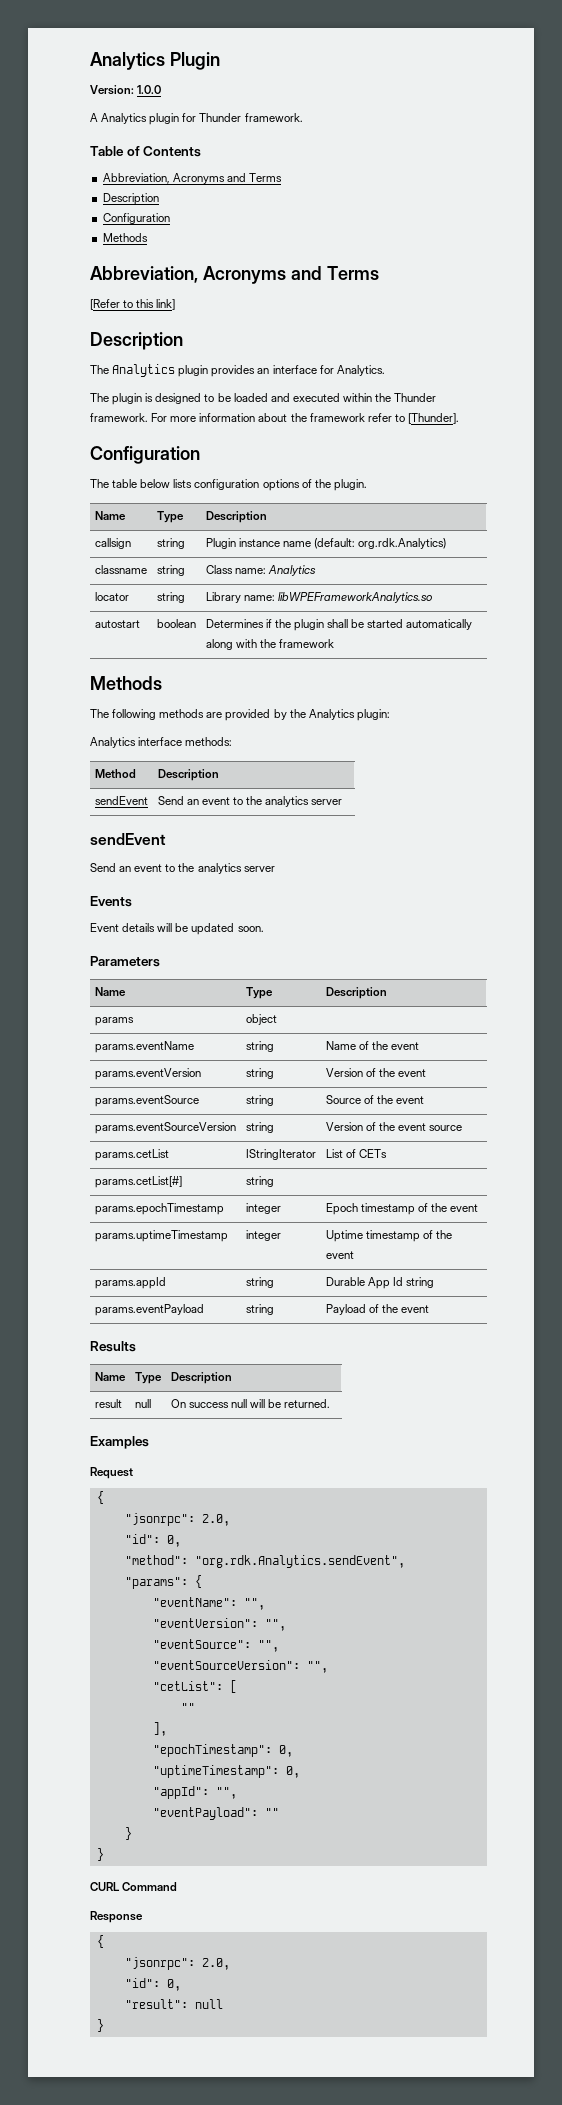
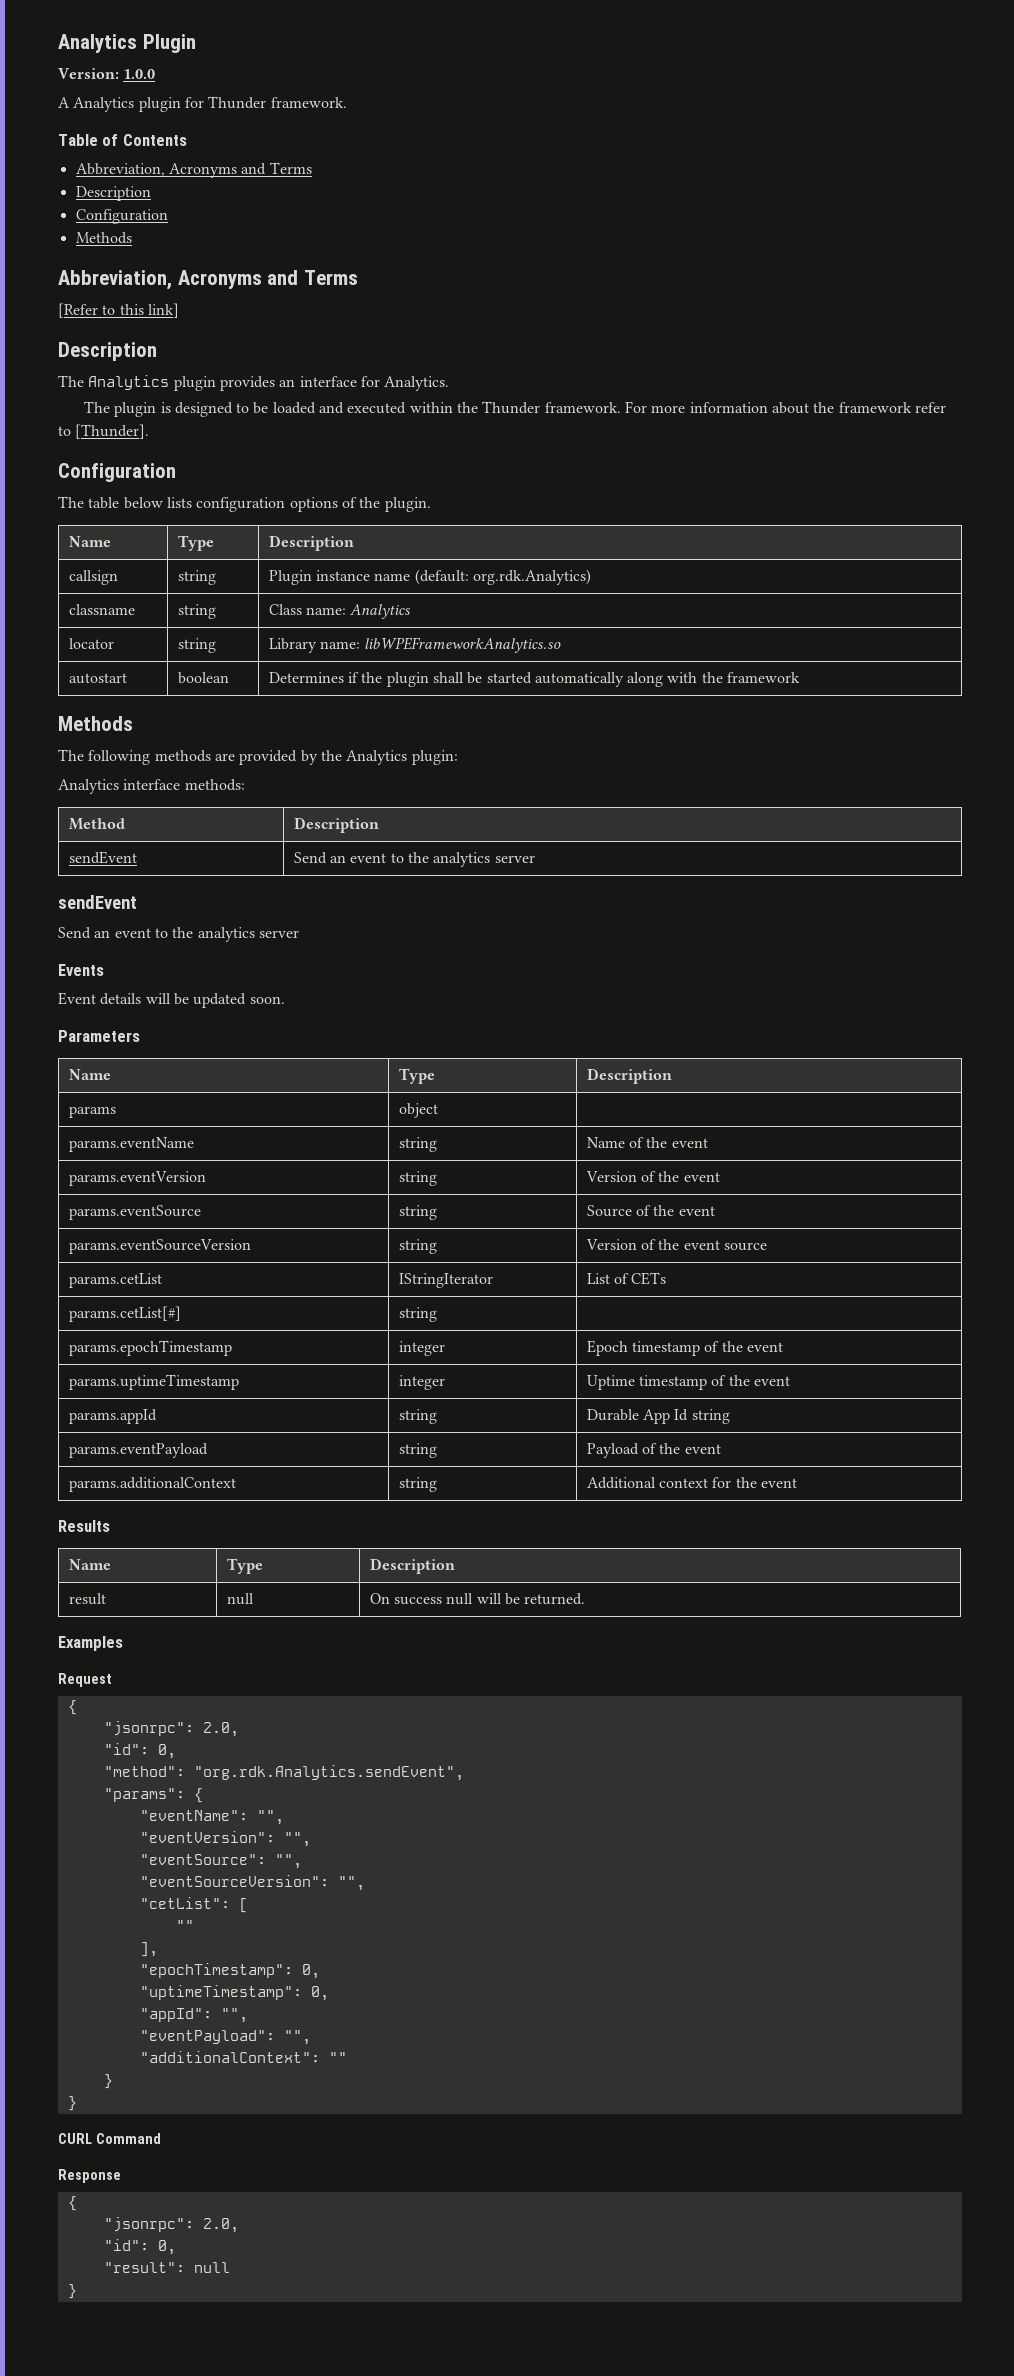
+ params.additionalContext | string | Additional context for the event
- "eventPayload": ""
+ "eventPayload": "",
+ "additionalContext": ""

